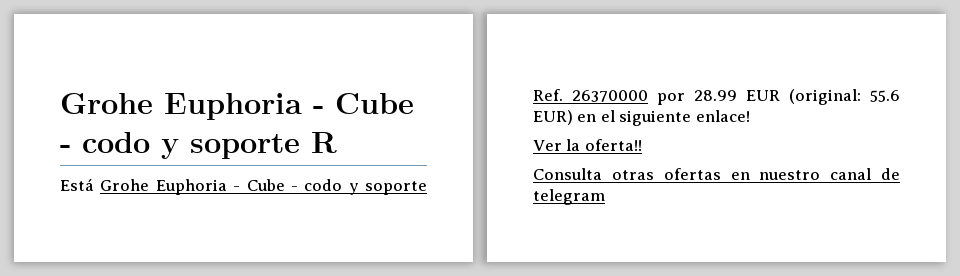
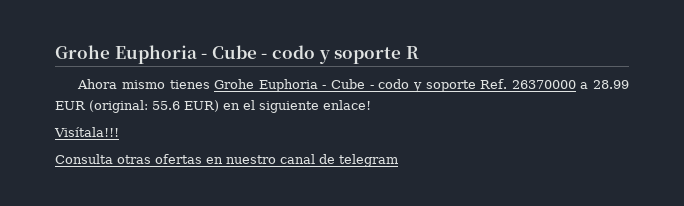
- Está Grohe Euphoria - Cube - codo y soporte Ref. 26370000 por 28.99 EUR (original: 55.6 EUR) en el siguiente enlace!
+ Ahora mismo tienes Grohe Euphoria - Cube - codo y soporte Ref. 26370000 a 28.99 EUR (original: 55.6 EUR) en el siguiente enlace!
- Ver la oferta!!
+ Visítala!!!

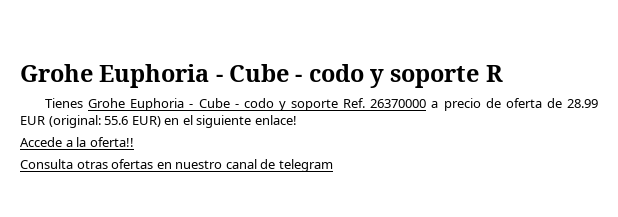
- Ahora mismo tienes Grohe Euphoria - Cube - codo y soporte Ref. 26370000 a 28.99 EUR (original: 55.6 EUR) en el siguiente enlace!
+ Tienes Grohe Euphoria - Cube - codo y soporte Ref. 26370000 a precio de oferta de 28.99 EUR (original: 55.6 EUR) en el siguiente enlace!
- Visítala!!!
+ Accede a la oferta!!

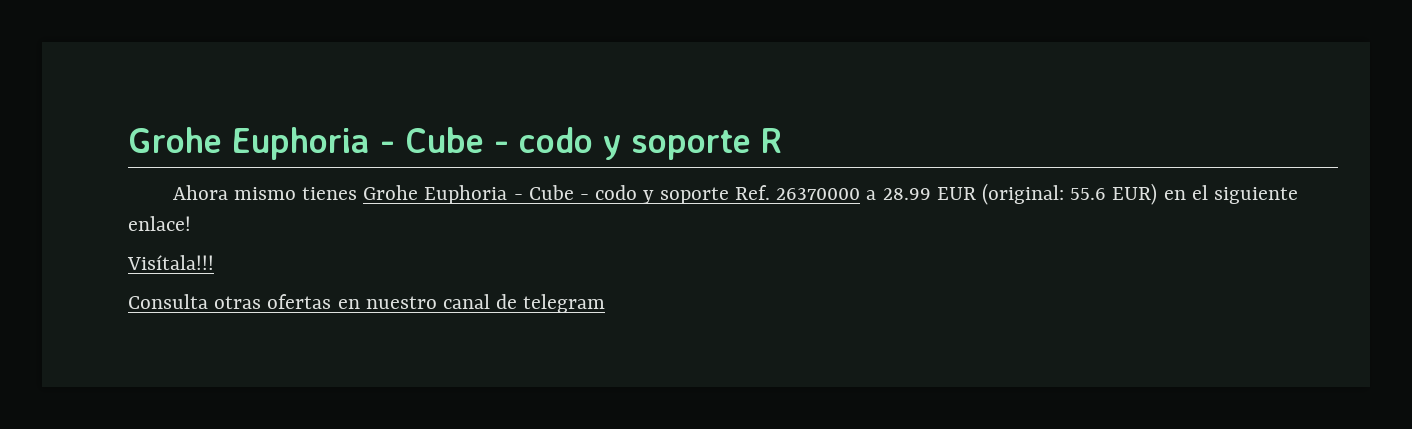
- Tienes Grohe Euphoria - Cube - codo y soporte Ref. 26370000 a precio de oferta de 28.99 EUR (original: 55.6 EUR) en el siguiente enlace!
+ Ahora mismo tienes Grohe Euphoria - Cube - codo y soporte Ref. 26370000 a 28.99 EUR (original: 55.6 EUR) en el siguiente enlace!
- Accede a la oferta!!
+ Visítala!!!

